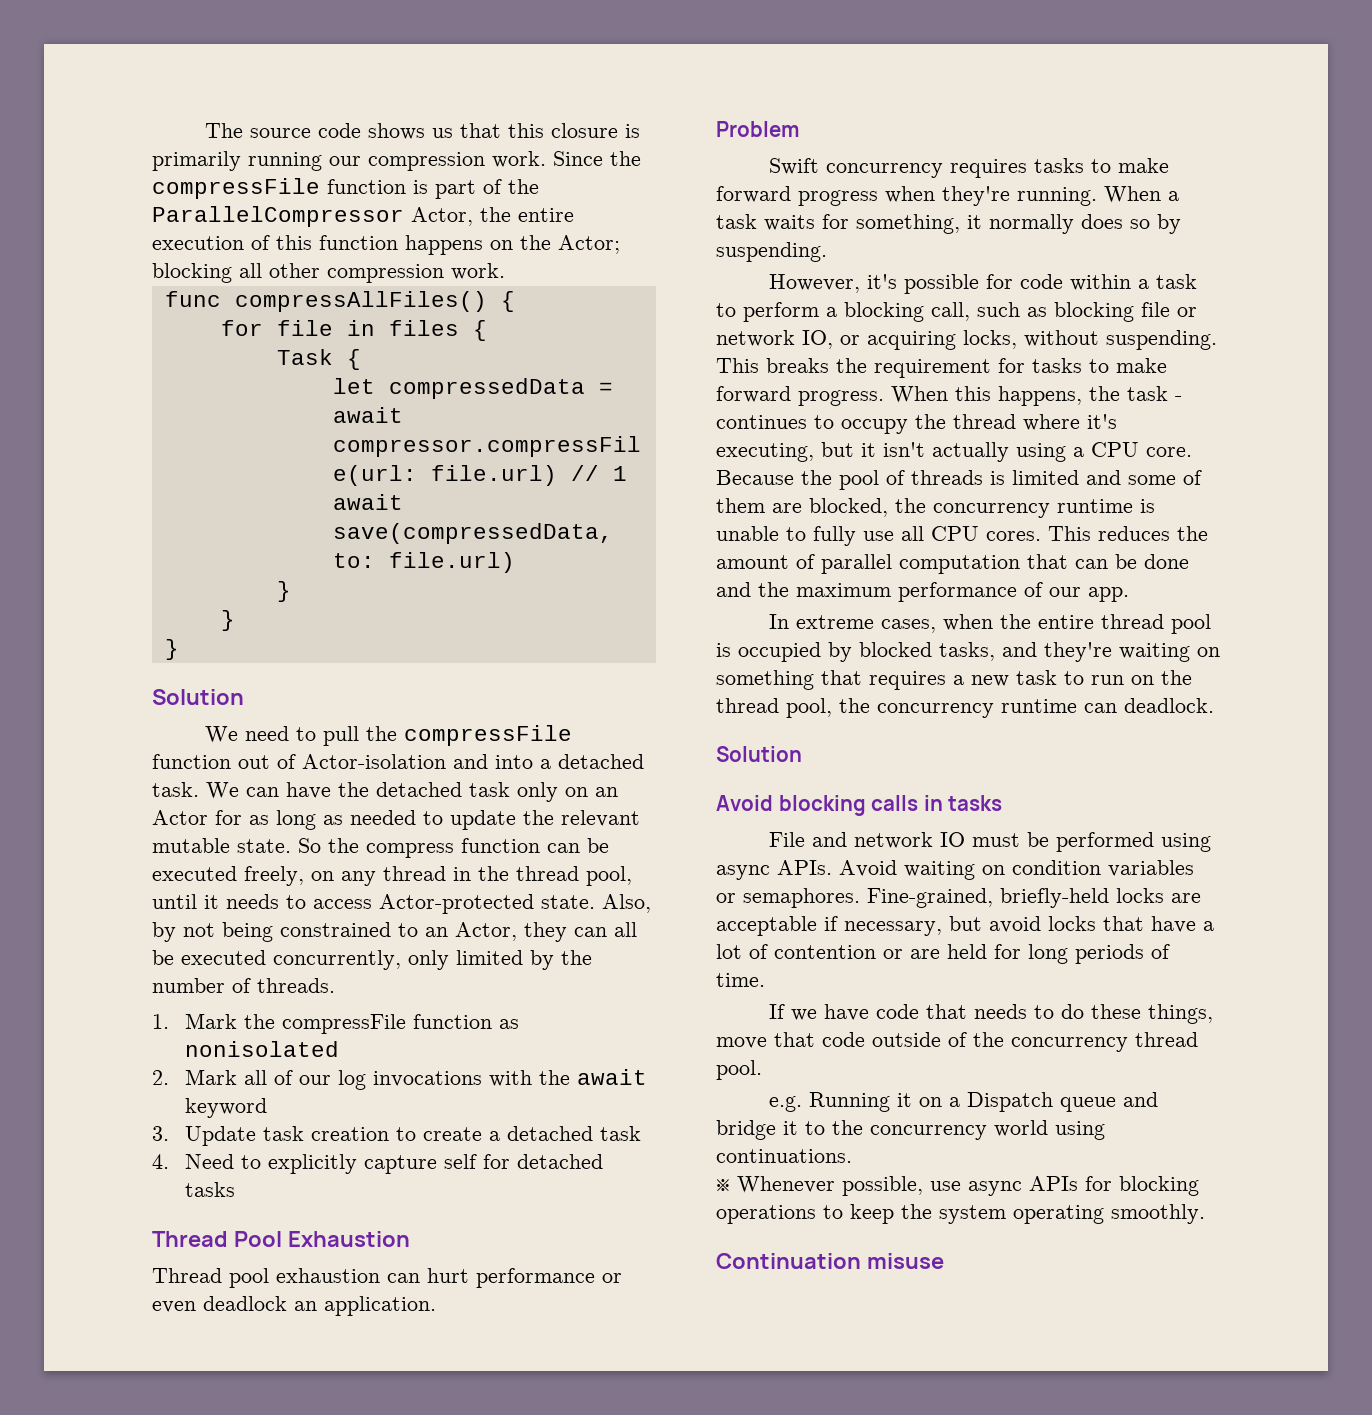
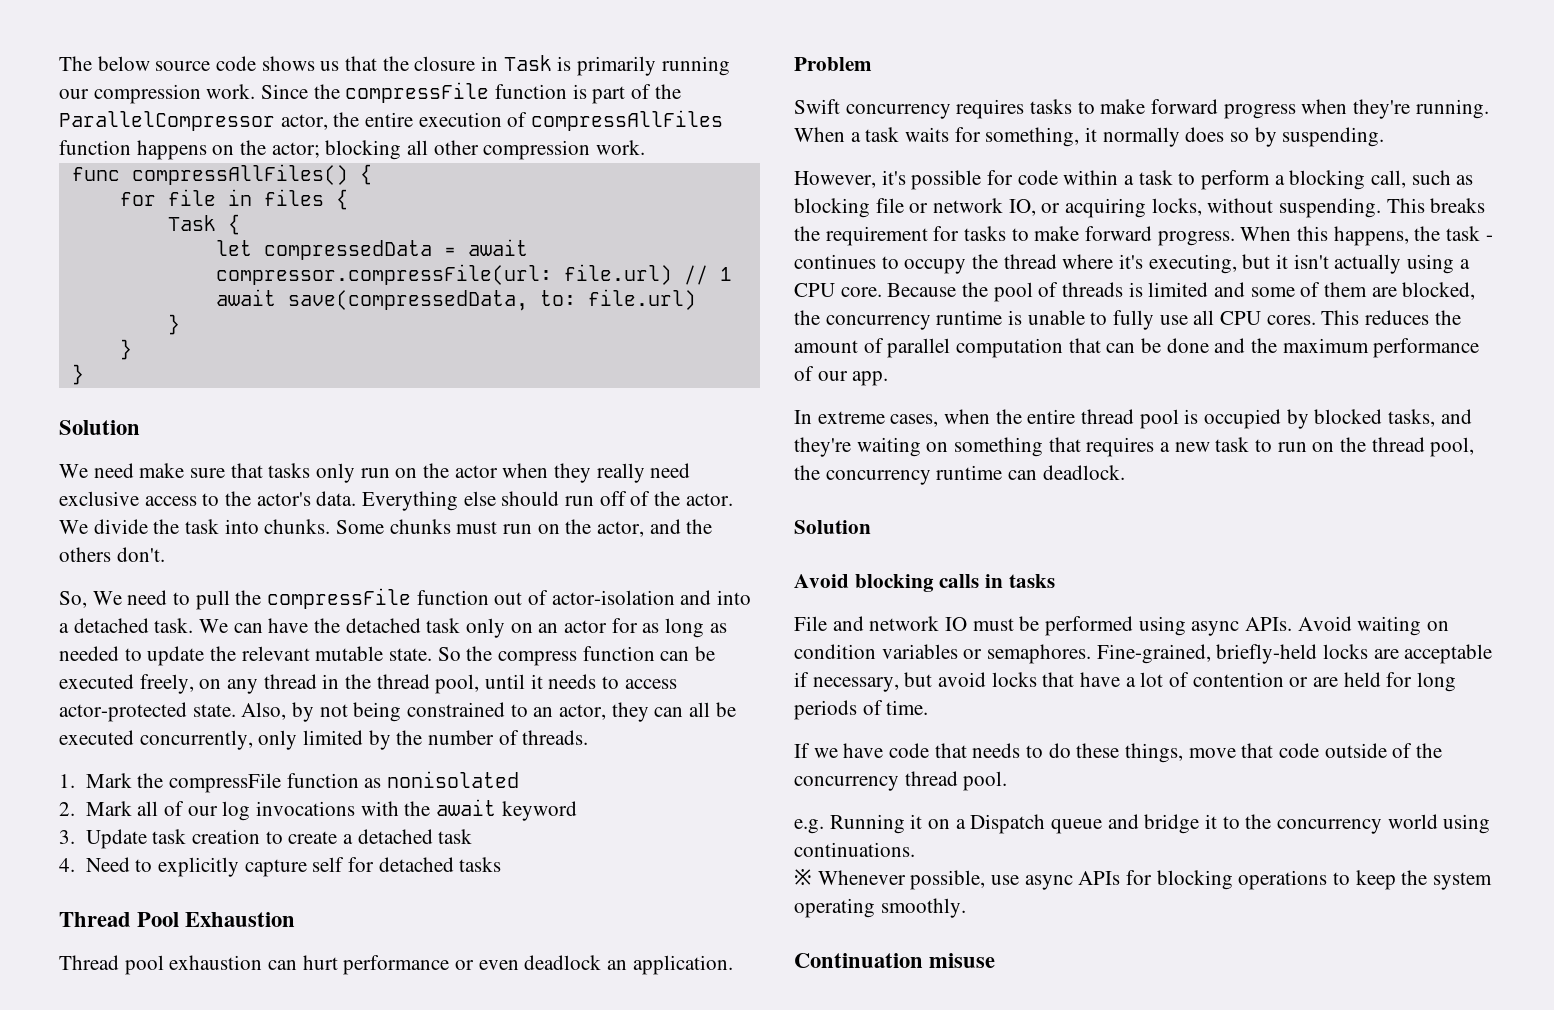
- The source code shows us that this closure is primarily running our compression work.
+ The below source code shows us that the closure in Task is primarily running our compression work.
- Since the compressFile function is part of the ParallelCompressor Actor, the entire execution of this function happens on the Actor; blocking all other compression work.
+ Since the compressFile function is part of the ParallelCompressor actor, the entire execution of compressAllFiles function happens on the actor; blocking all other compression work.
- We need to pull the compressFile function out of Actor-isolation and into a detached task.
+ We need make sure that tasks only run on the actor when they really need exclusive access to the actor's data. Everything else should run off of the actor. We divide the task into chunks. Some chunks must run on the actor, and the others don't.
+ So, We need to pull the compressFile function out of actor-isolation and into a detached task.
- We can have the detached task only on an Actor for as long as needed to update the relevant mutable state.
+ We can have the detached task only on an actor for as long as needed to update the relevant mutable state.
- So the compress function can be executed freely, on any thread in the thread pool, until it needs to access Actor-protected state.
+ So the compress function can be executed freely, on any thread in the thread pool, until it needs to access actor-protected state.
- Also, by not being constrained to an Actor, they can all be executed concurrently, only limited by the number of threads.
+ Also, by not being constrained to an actor, they can all be executed concurrently, only limited by the number of threads.

